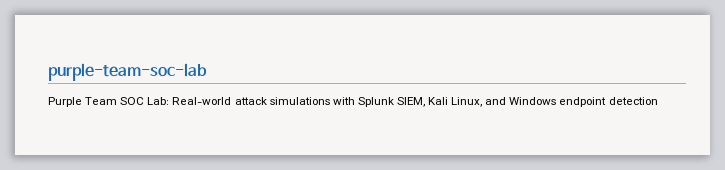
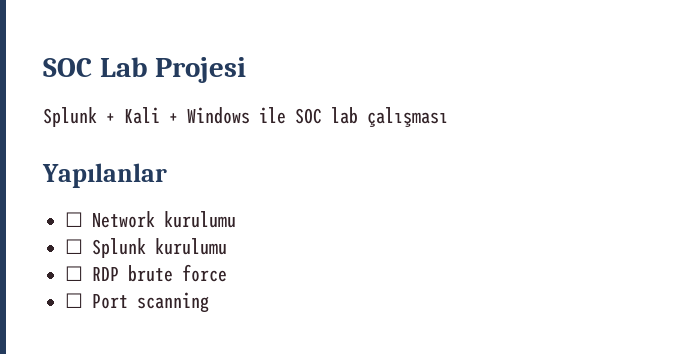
- purple-team-soc-lab
- Purple Team SOC Lab: Real-world attack simulations with Splunk SIEM, Kali Linux, and Windows endpoint detection
+ SOC Lab Projesi
+ Splunk + Kali + Windows ile SOC lab çalışması
+ Yapılanlar
+ ☐ Network kurulumu
+ ☐ Splunk kurulumu
+ ☐ RDP brute force
+ ☐ Port scanning

